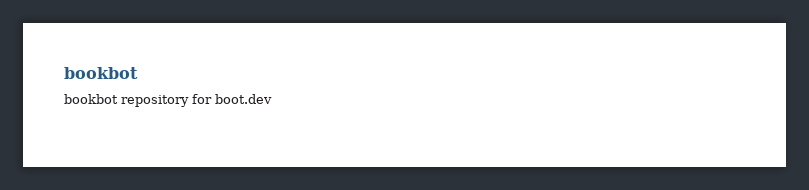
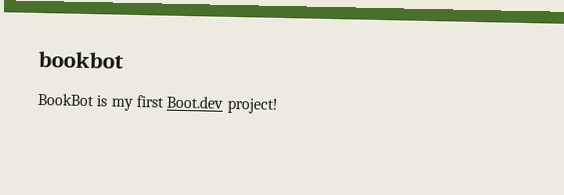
- bookbot repository for boot.dev
+ BookBot is my first Boot.dev project!

